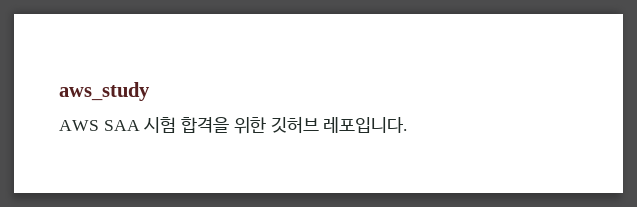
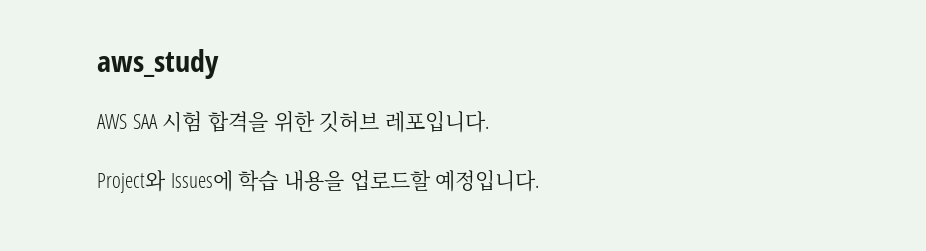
+ Project와 Issues에 학습 내용을 업로드할 예정입니다.

